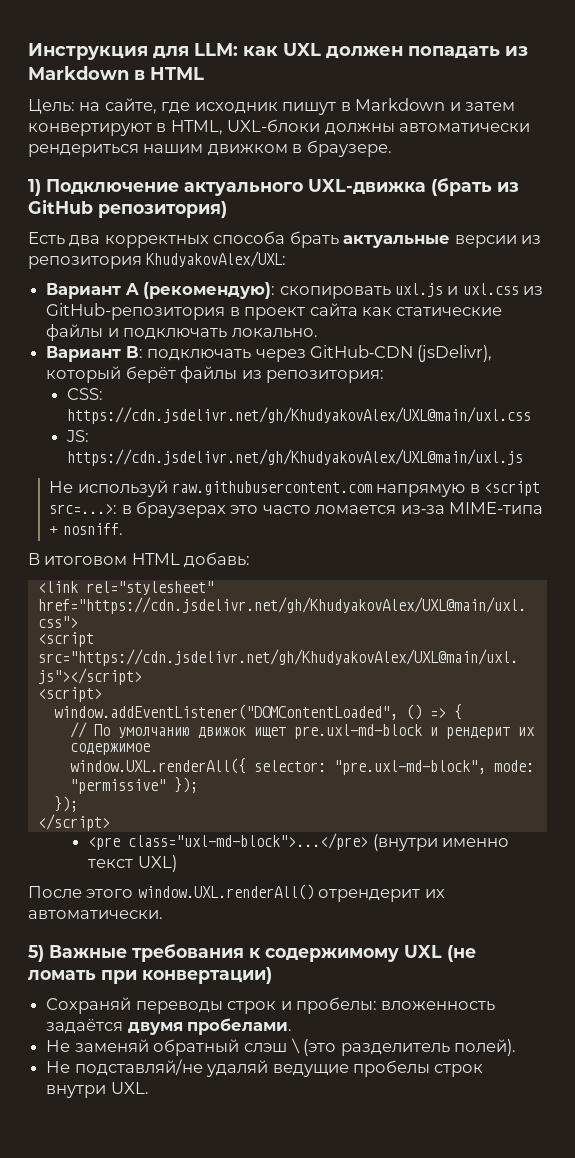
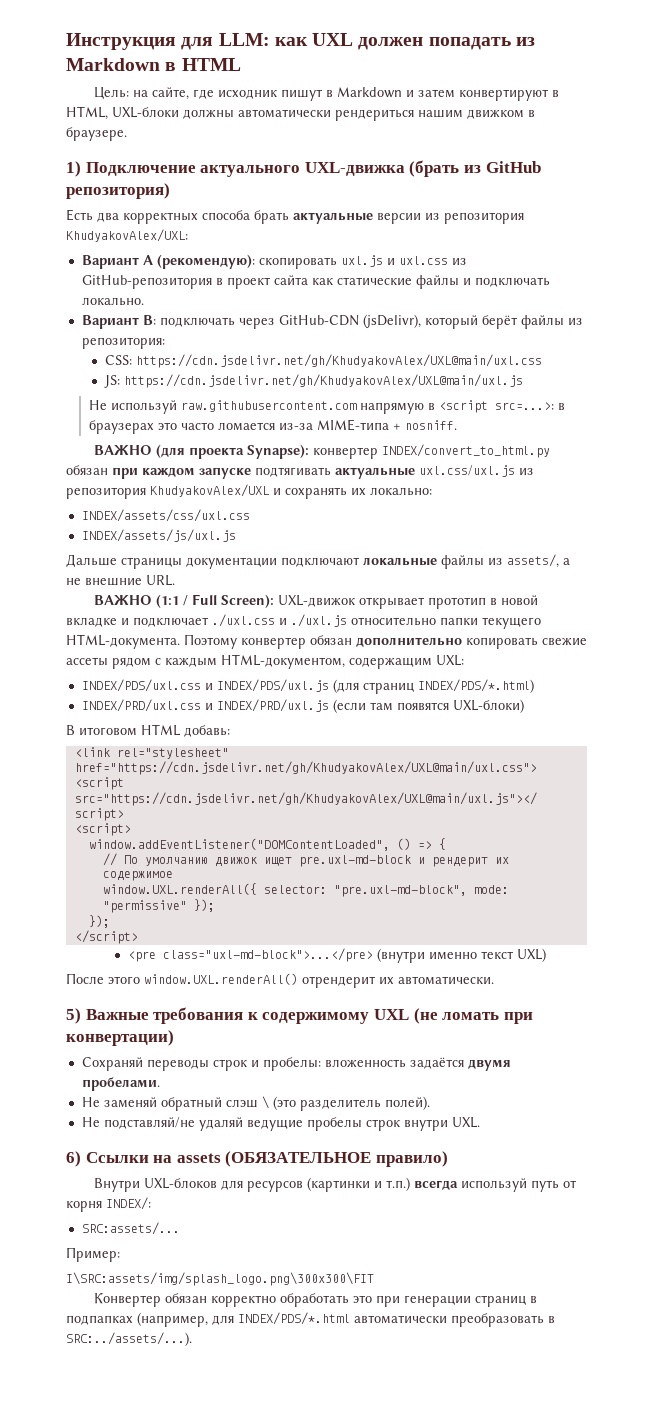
+ ВАЖНО (для проекта Synapse): конвертер INDEX/convert_to_html.py обязан при каждом запуске подтягивать актуальные uxl.css/uxl.js из репозитория KhudyakovAlex/UXL и сохранять их локально:
+ INDEX/assets/css/uxl.css
+ INDEX/assets/js/uxl.js
+ Дальше страницы документации подключают локальные файлы из assets/, а не внешние URL.
+ ВАЖНО (1:1 / Full Screen): UXL-движок открывает прототип в новой вкладке и подключает ./uxl.css и ./uxl.js относительно папки текущего HTML-документа. Поэтому конвертер обязан дополнительно копировать свежие ассеты рядом с каждым HTML-документом, содержащим UXL:
+ INDEX/PDS/uxl.css и INDEX/PDS/uxl.js (для страниц INDEX/PDS/*.html)
+ INDEX/PRD/uxl.css и INDEX/PRD/uxl.js (если там появятся UXL-блоки)
+ 6) Ссылки на assets (ОБЯЗАТЕЛЬНОЕ правило)
+ Внутри UXL-блоков для ресурсов (картинки и т.п.) всегда используй путь от корня INDEX/:
+ SRC:assets/...
+ Пример:
+ I\SRC:assets/img/splash_logo.png\300x300\FIT
+ Конвертер обязан корректно обработать это при генерации страниц в подпапках (например, для INDEX/PDS/*.html автоматически преобразовать в SRC:../assets/...).

